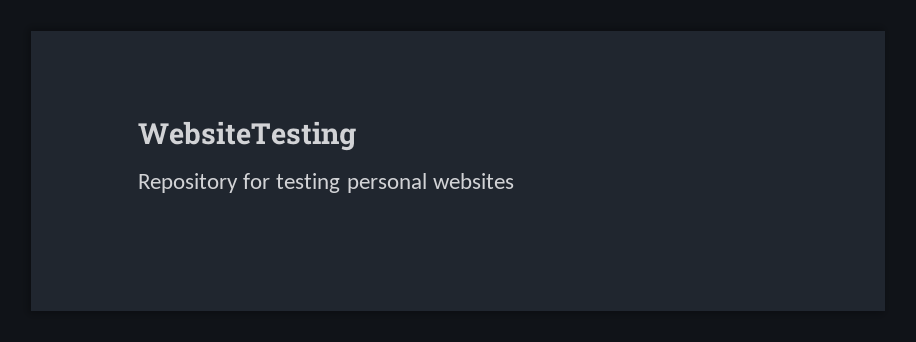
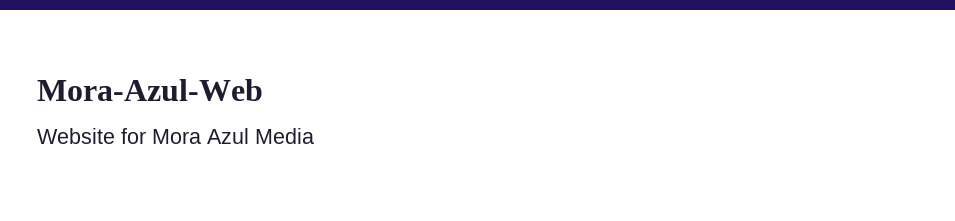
- WebsiteTesting
- Repository for testing personal websites
+ Mora-Azul-Web
+ Website for Mora Azul Media

